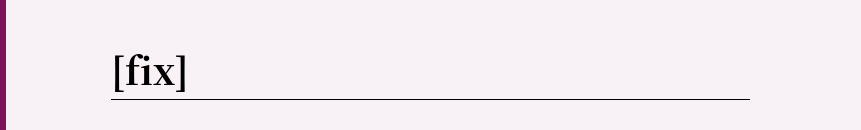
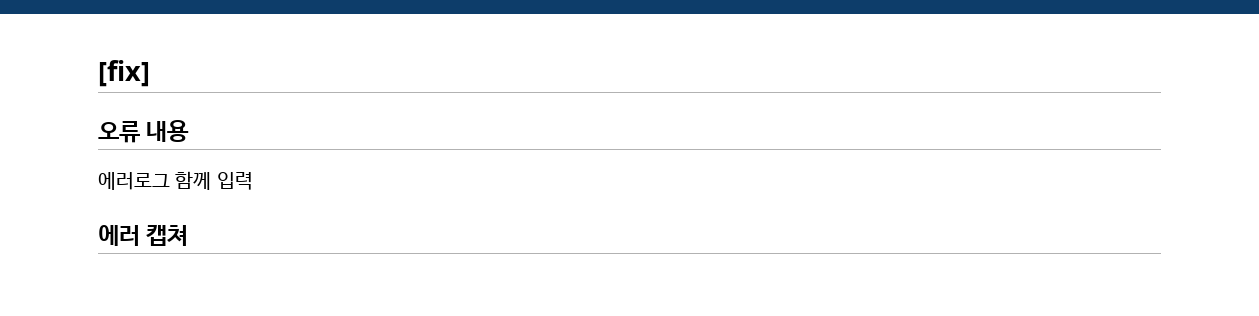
+ 오류 내용
+ 에러로그 함께 입력
+ 에러 캡쳐

